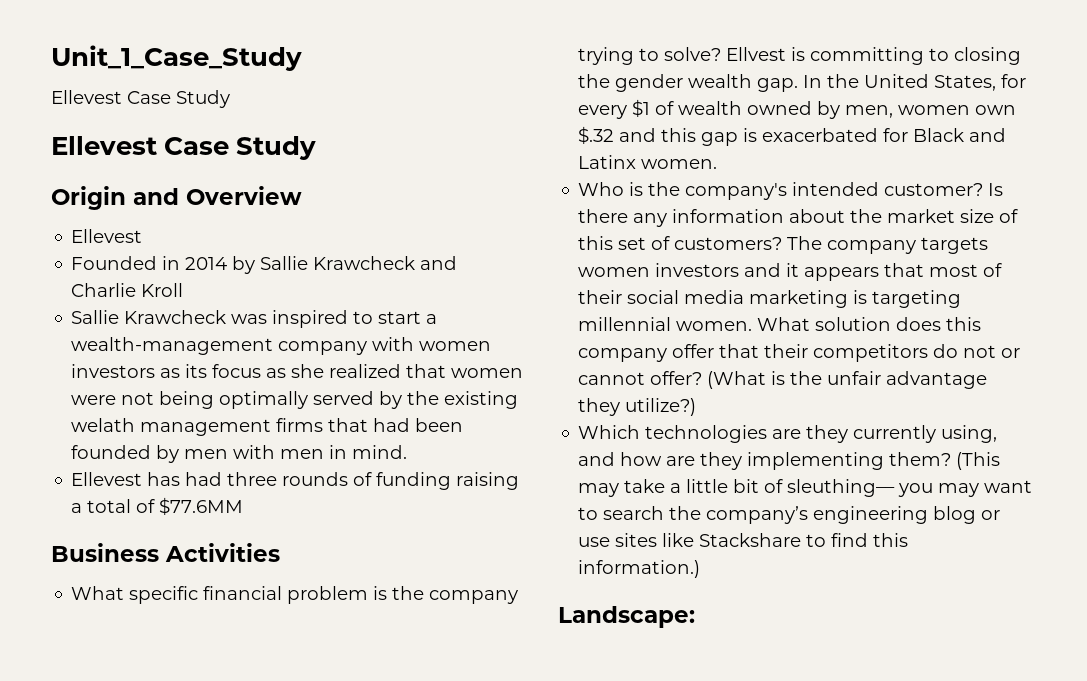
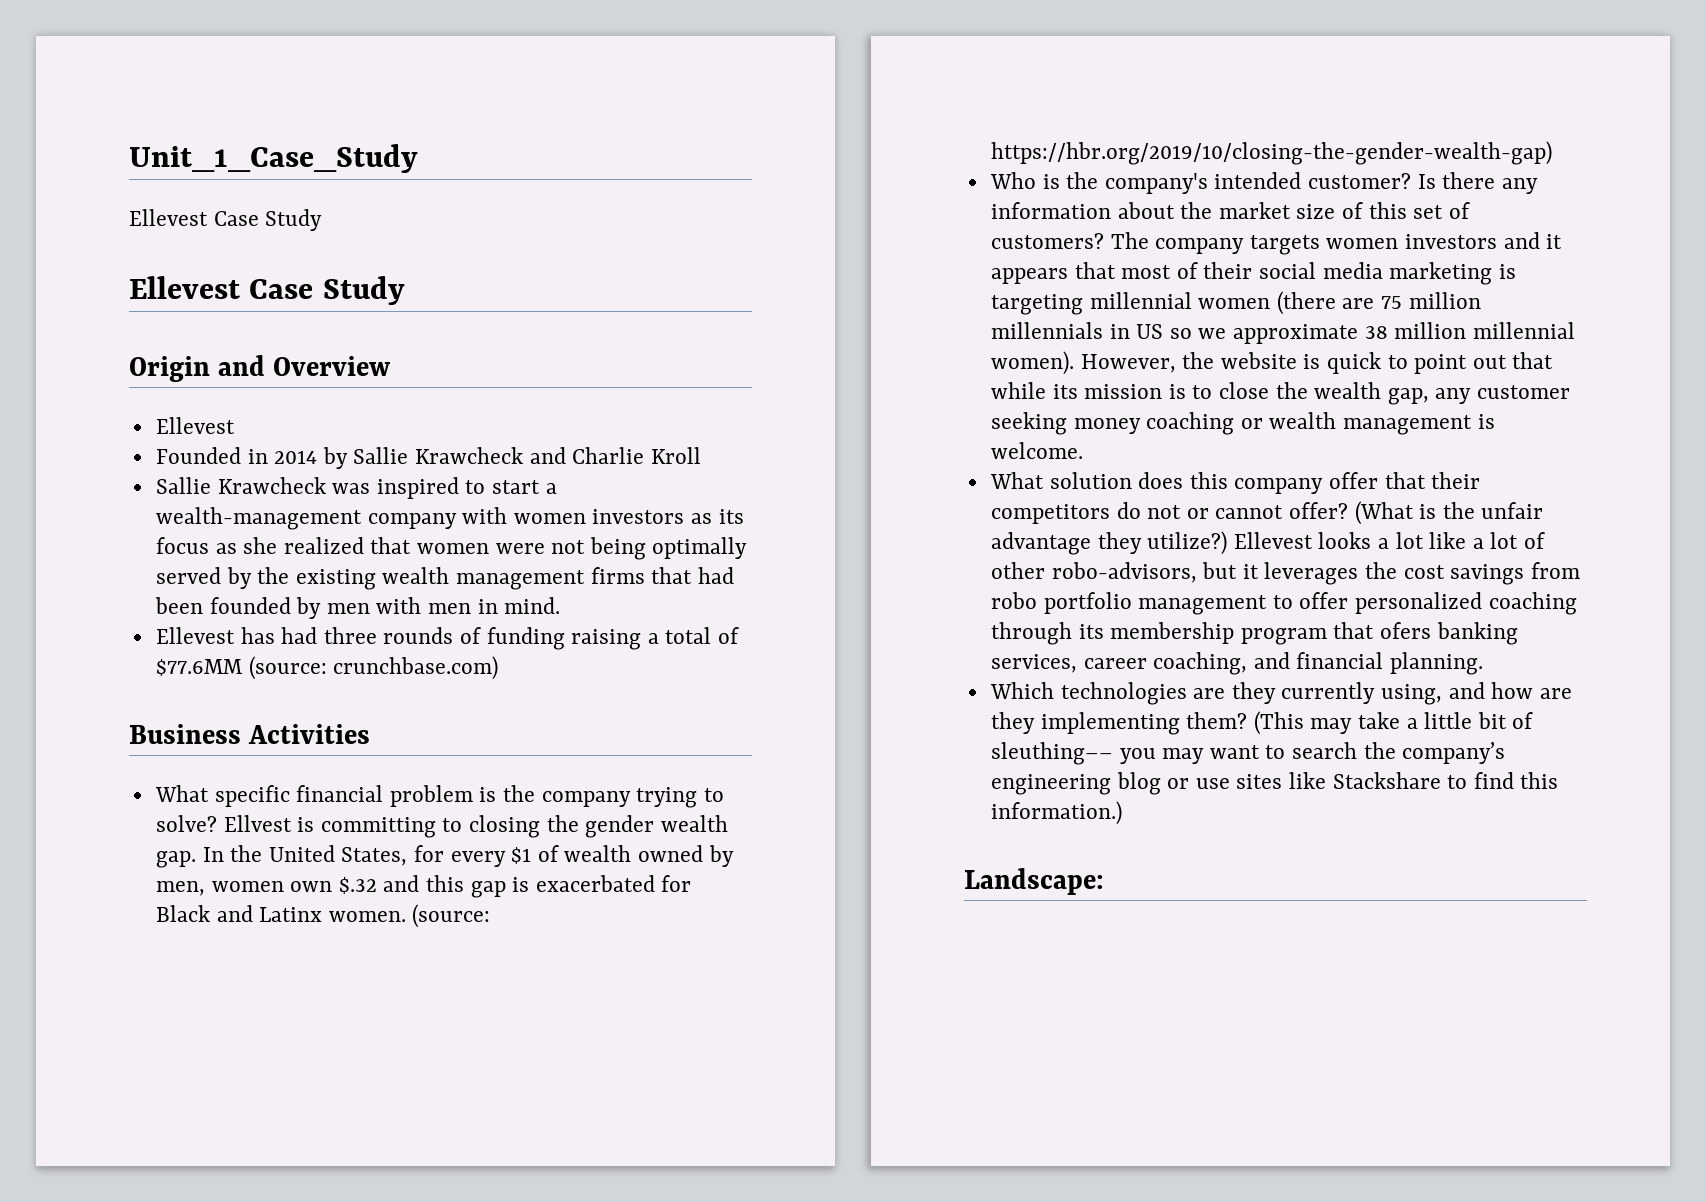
- Sallie Krawcheck was inspired to start a wealth-management company with women investors as its focus as she realized that women were not being optimally served by the existing welath management firms that had been founded by men with men in mind.
+ Sallie Krawcheck was inspired to start a wealth-management company with women investors as its focus as she realized that women were not being optimally served by the existing wealth management firms that had been founded by men with men in mind.
- Ellevest has had three rounds of funding raising a total of $77.6MM
+ Ellevest has had three rounds of funding raising a total of $77.6MM (source: crunchbase.com)
+ (source: https://hbr.org/2019/10/closing-the-gender-wealth-gap)
- The company targets women investors and it appears that most of their social media marketing is targeting millennial women. What solution does this company offer that their competitors do not or cannot offer?
+ The company targets women investors and it appears that most of their social media marketing is targeting millennial women (there are 75 million millennials in US so we approximate 38 million millennial women). However, the website is quick to point out that while its mission is to close the wealth gap, any customer seeking money coaching or wealth management is welcome.
+ What solution does this company offer that their competitors do not or cannot offer?
+ Ellevest looks a lot like a lot of other robo-advisors, but it leverages the cost savings from robo portfolio management to offer personalized coaching through its membership program that ofers banking services, career coaching, and financial planning.

